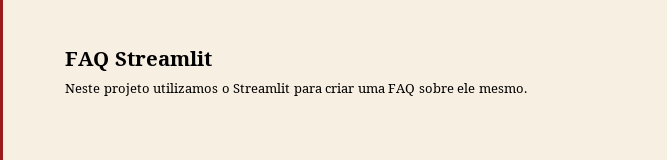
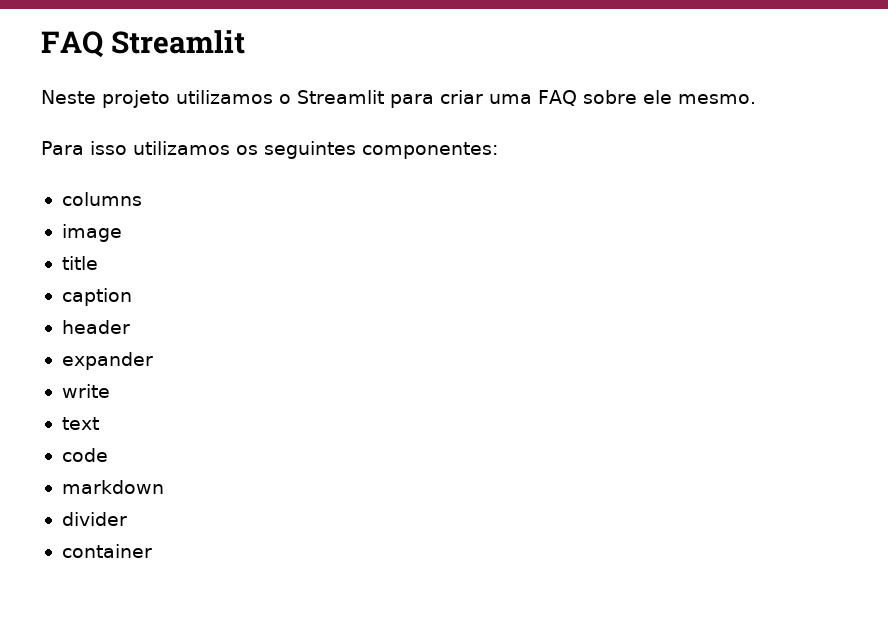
+ Para isso utilizamos os seguintes componentes:
+ columns
+ image
+ title
+ caption
+ header
+ expander
+ write
+ text
+ code
+ markdown
+ divider
+ container

